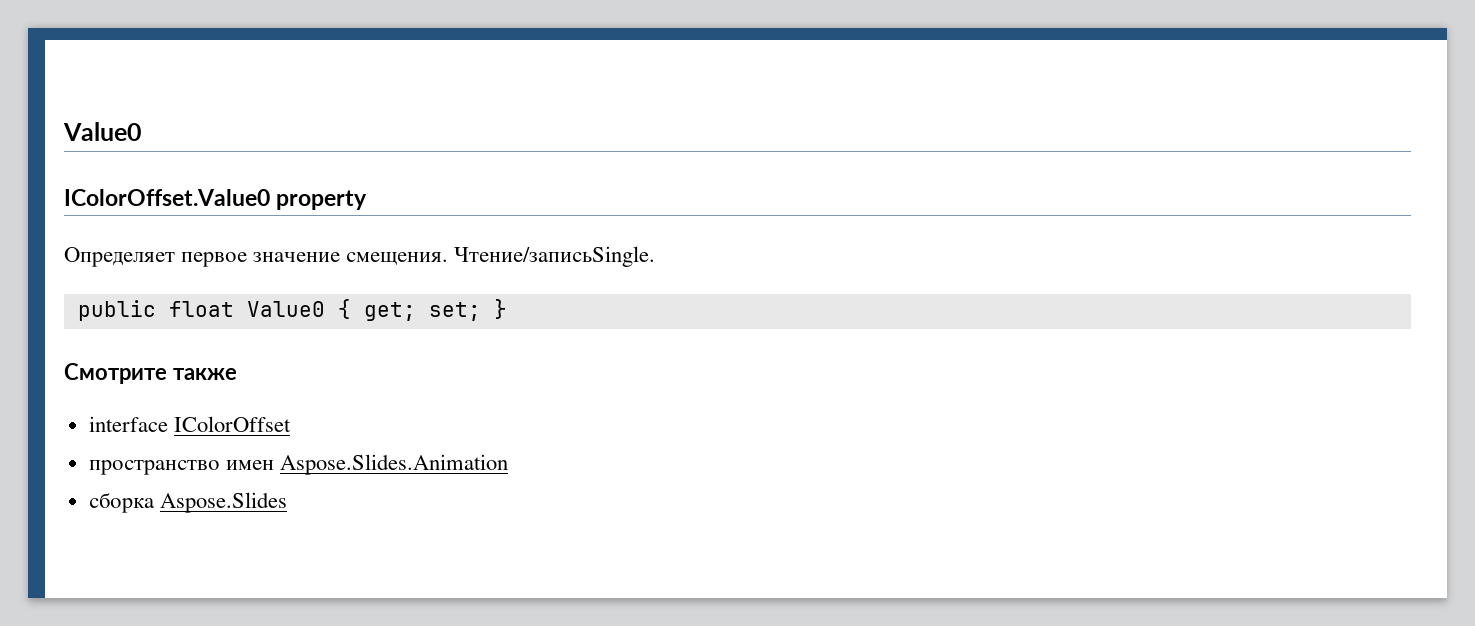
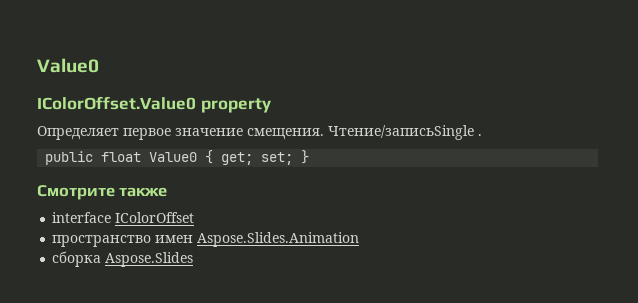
- Чтение/записьSingle.
+ Чтение/записьSingle .

